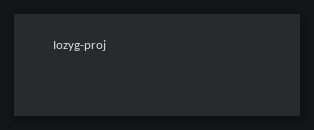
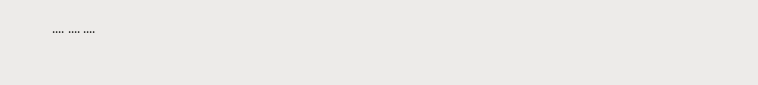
- Iozyg-proj
+ .... .... ....

